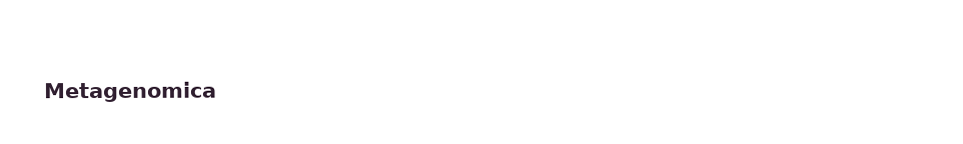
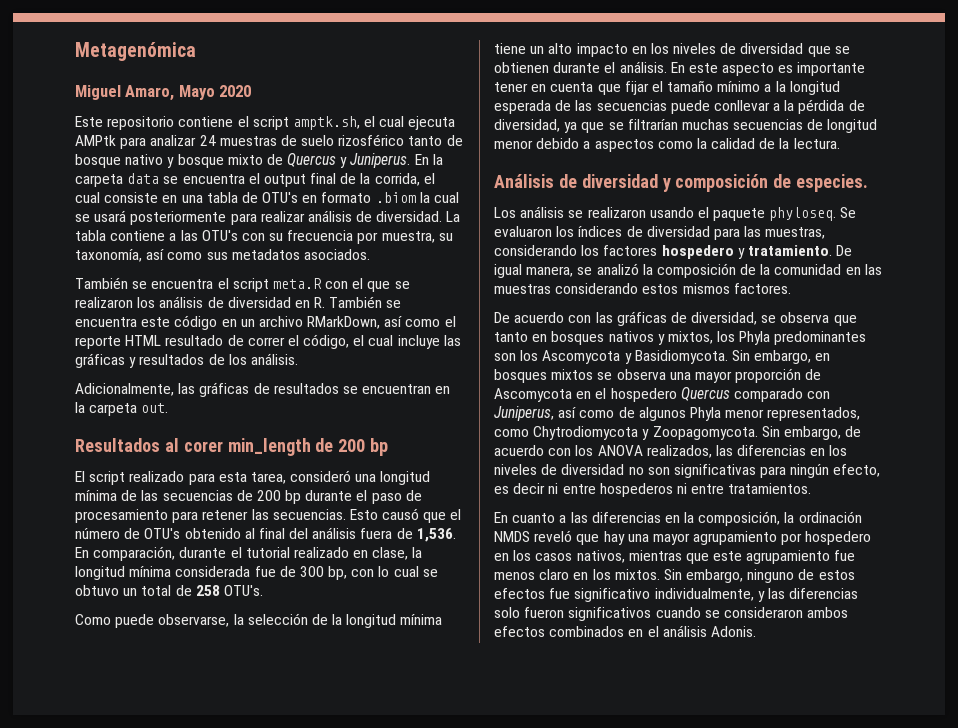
- Metagenomica
+ Metagenómica
+ Miguel Amaro, Mayo 2020
+ Este repositorio contiene el script amptk.sh, el cual ejecuta AMPtk para analizar 24 muestras de suelo rizosférico tanto de bosque nativo y bosque mixto de Quercus y Juniperus. En la carpeta data se encuentra el output final de la corrida, el cual consiste en una tabla de OTU's en formato .biom la cual se usará posteriormente para realizar análisis de diversidad. La tabla contiene a las OTU's con su frecuencia por muestra, su taxonomía, así como sus metadatos asociados.
+ También se encuentra el script meta.R con el que se realizaron los análisis de diversidad en R. También se encuentra este código en un archivo RMarkDown, así como el reporte HTML resultado de correr el código, el cual incluye las gráficas y resultados de los análisis.
+ Adicionalmente, las gráficas de resultados se encuentran en la carpeta out.
+ Resultados al corer min_length de 200 bp
+ El script realizado para esta tarea, consideró una longitud mínima de las secuencias de 200 bp durante el paso de procesamiento para retener las secuencias. Esto causó que el número de OTU's obtenido al final del análisis fuera de 1,536. En comparación, durante el tutorial realizado en clase, la longitud mínima considerada fue de 300 bp, con lo cual se obtuvo un total de 258 OTU's.
+ Como puede observarse, la selección de la longitud mínima tiene un alto impacto en los niveles de diversidad que se obtienen durante el análisis. En este aspecto es importante tener en cuenta que fijar el tamaño mínimo a la longitud esperada de las secuencias puede conllevar a la pérdida de diversidad, ya que se filtrarían muchas secuencias de longitud menor debido a aspectos como la calidad de la lectura.
+ Análisis de diversidad y composición de especies.
+ Los análisis se realizaron usando el paquete phyloseq. Se evaluaron los índices de diversidad para las muestras, considerando los factores hospedero y tratamiento. De igual manera, se analizó la composición de la comunidad en las muestras considerando estos mismos factores.
+ De acuerdo con las gráficas de diversidad, se observa que tanto en bosques nativos y mixtos, los Phyla predominantes son los Ascomycota y Basidiomycota. Sin embargo, en bosques mixtos se observa una mayor proporción de Ascomycota en el hospedero Quercus comparado con Juniperus, así como de algunos Phyla menor representados, como Chytrodiomycota y Zoopagomycota. Sin embargo, de acuerdo con los ANOVA realizados, las diferencias en los niveles de diversidad no son significativas para ningún efecto, es decir ni entre hospederos ni entre tratamientos.
+ En cuanto a las diferencias en la composición, la ordinación NMDS reveló que hay una mayor agrupamiento por hospedero en los casos nativos, mientras que este agrupamiento fue menos claro en los mixtos. Sin embargo, ninguno de estos efectos fue significativo individualmente, y las diferencias solo fueron significativos cuando se consideraron ambos efectos combinados en el análisis Adonis.

